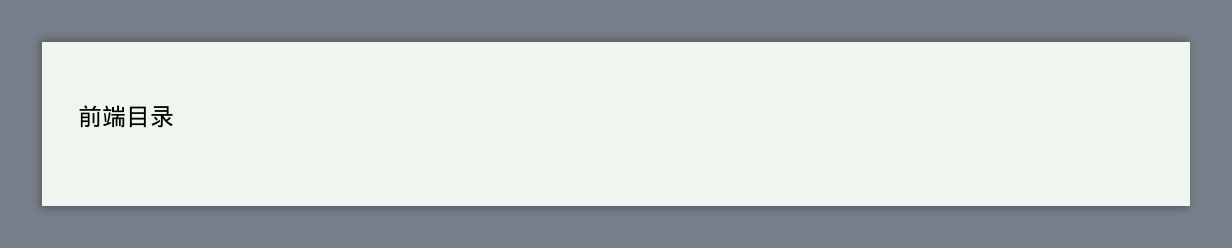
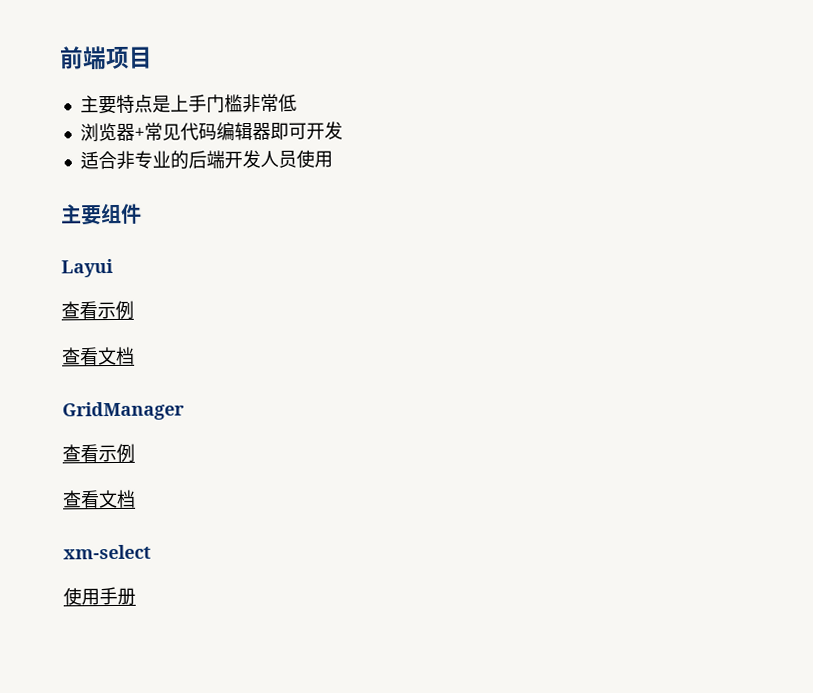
- 前端目录
+ 前端项目
+ 主要特点是上手门槛非常低
+ 浏览器+常见代码编辑器即可开发
+ 适合非专业的后端开发人员使用
+ 主要组件
+ Layui
+ 查看示例
+ 查看文档
+ GridManager
+ 查看示例
+ 查看文档
+ xm-select
+ 使用手册

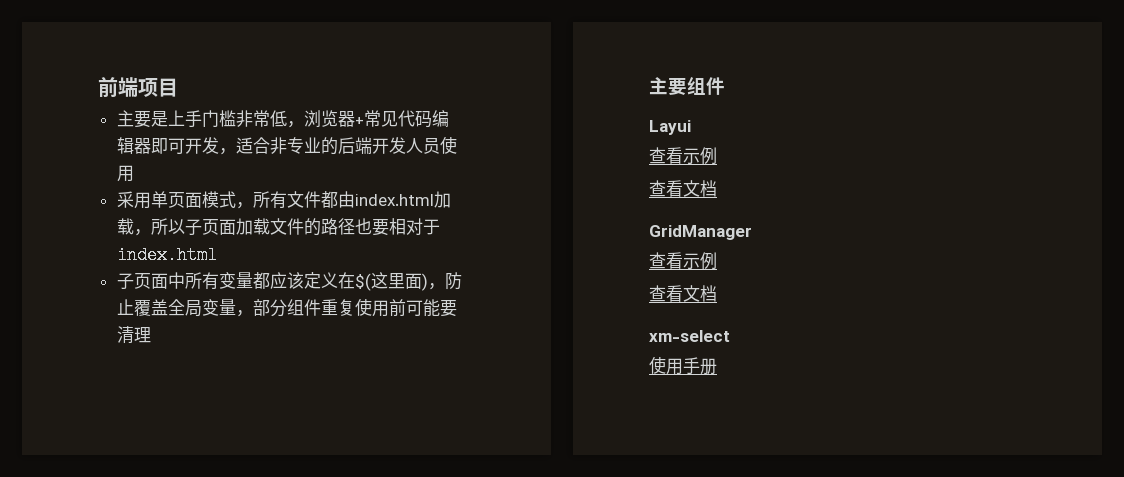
- 主要特点是上手门槛非常低
- 浏览器+常见代码编辑器即可开发
- 适合非专业的后端开发人员使用
+ 主要是上手门槛非常低，浏览器+常见代码编辑器即可开发，适合非专业的后端开发人员使用
+ 采用单页面模式，所有文件都由index.html加载，所以子页面加载文件的路径也要相对于index.html
+ 子页面中所有变量都应该定义在$(这里面)，防止覆盖全局变量，部分组件重复使用前可能要清理

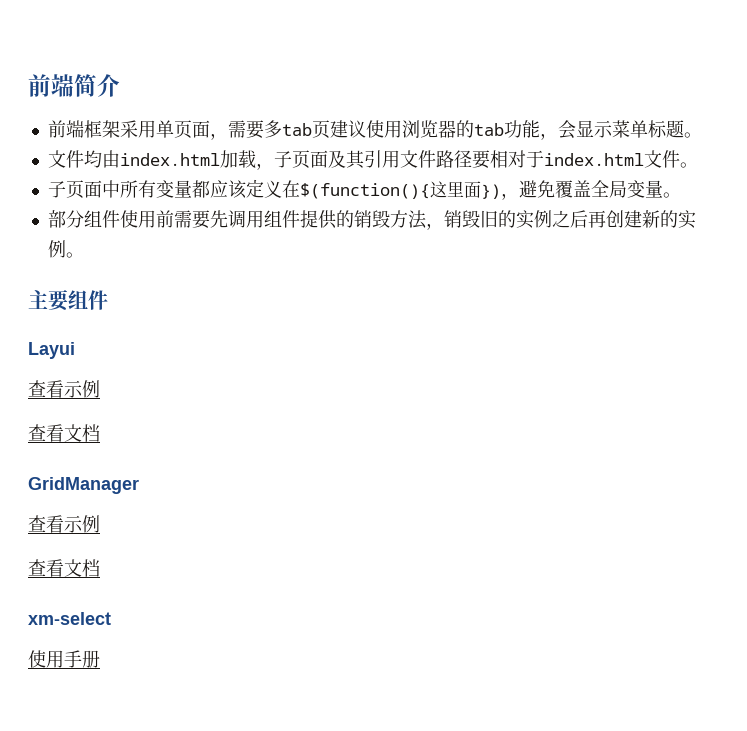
- 前端项目
- 主要是上手门槛非常低，浏览器+常见代码编辑器即可开发，适合非专业的后端开发人员使用
- 采用单页面模式，所有文件都由index.html加载，所以子页面加载文件的路径也要相对于index.html
+ 前端简介
+ 前端框架采用单页面，需要多tab页建议使用浏览器的tab功能，会显示菜单标题。
+ 文件均由index.html加载，子页面及其引用文件路径要相对于index.html文件。
- 子页面中所有变量都应该定义在$(这里面)，防止覆盖全局变量，部分组件重复使用前可能要清理
+ 子页面中所有变量都应该定义在$(function(){这里面})，避免覆盖全局变量。
+ 部分组件使用前需要先调用组件提供的销毁方法，销毁旧的实例之后再创建新的实例。

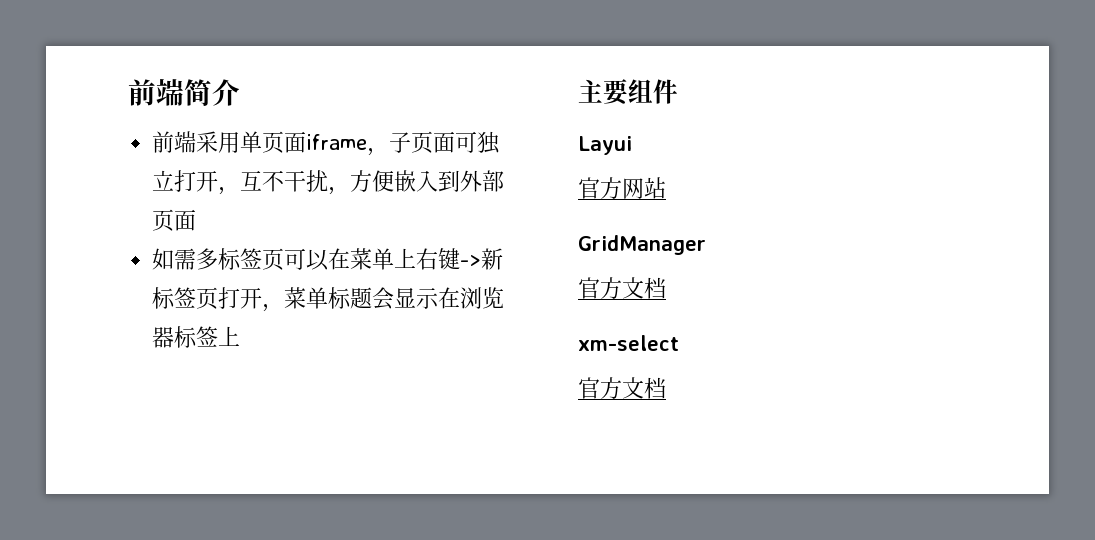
- 前端框架采用单页面，需要多tab页建议使用浏览器的tab功能，会显示菜单标题。
- 文件均由index.html加载，子页面及其引用文件路径要相对于index.html文件。
- 子页面中所有变量都应该定义在$(function(){这里面})，避免覆盖全局变量。
- 部分组件使用前需要先调用组件提供的销毁方法，销毁旧的实例之后再创建新的实例。
+ 前端采用单页面iframe，子页面可独立打开，互不干扰，方便嵌入到外部页面
+ 如需多标签页可以在菜单上右键->新标签页打开，菜单标题会显示在浏览器标签上
  主要组件
  Layui
- 查看示例
- 查看文档
+ 官方网站
  GridManager
- 查看示例
- 查看文档
+ 官方文档
  xm-select
- 使用手册
+ 官方文档

